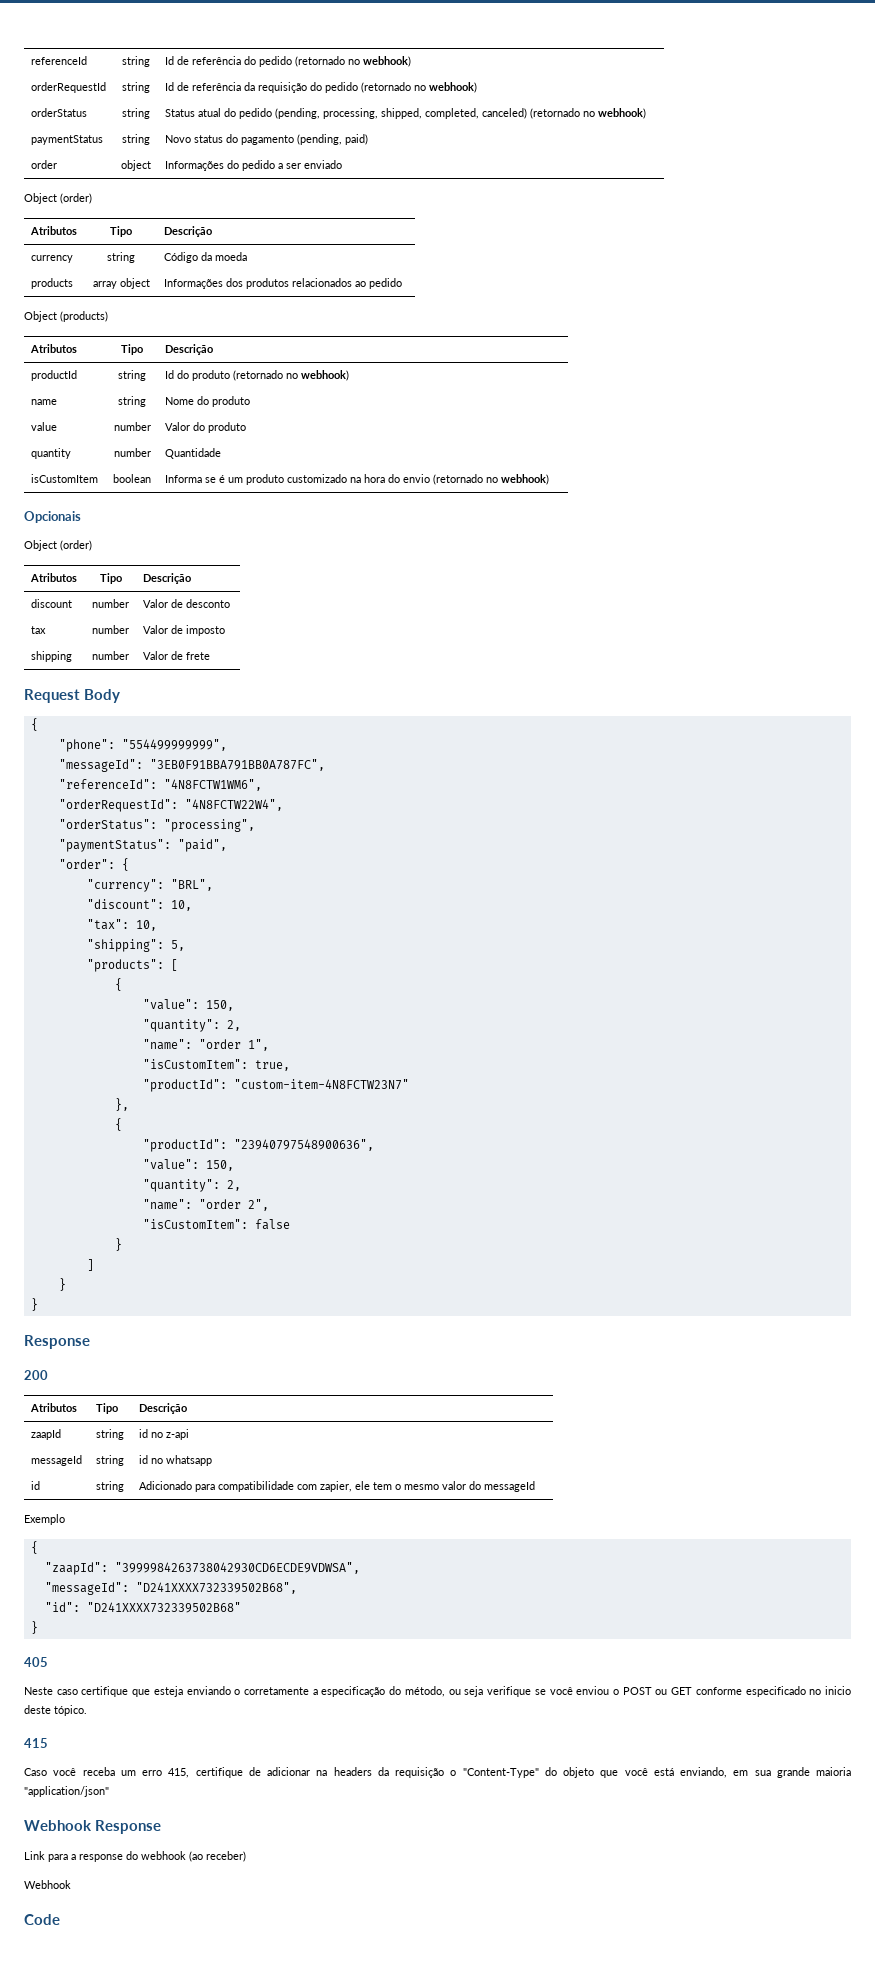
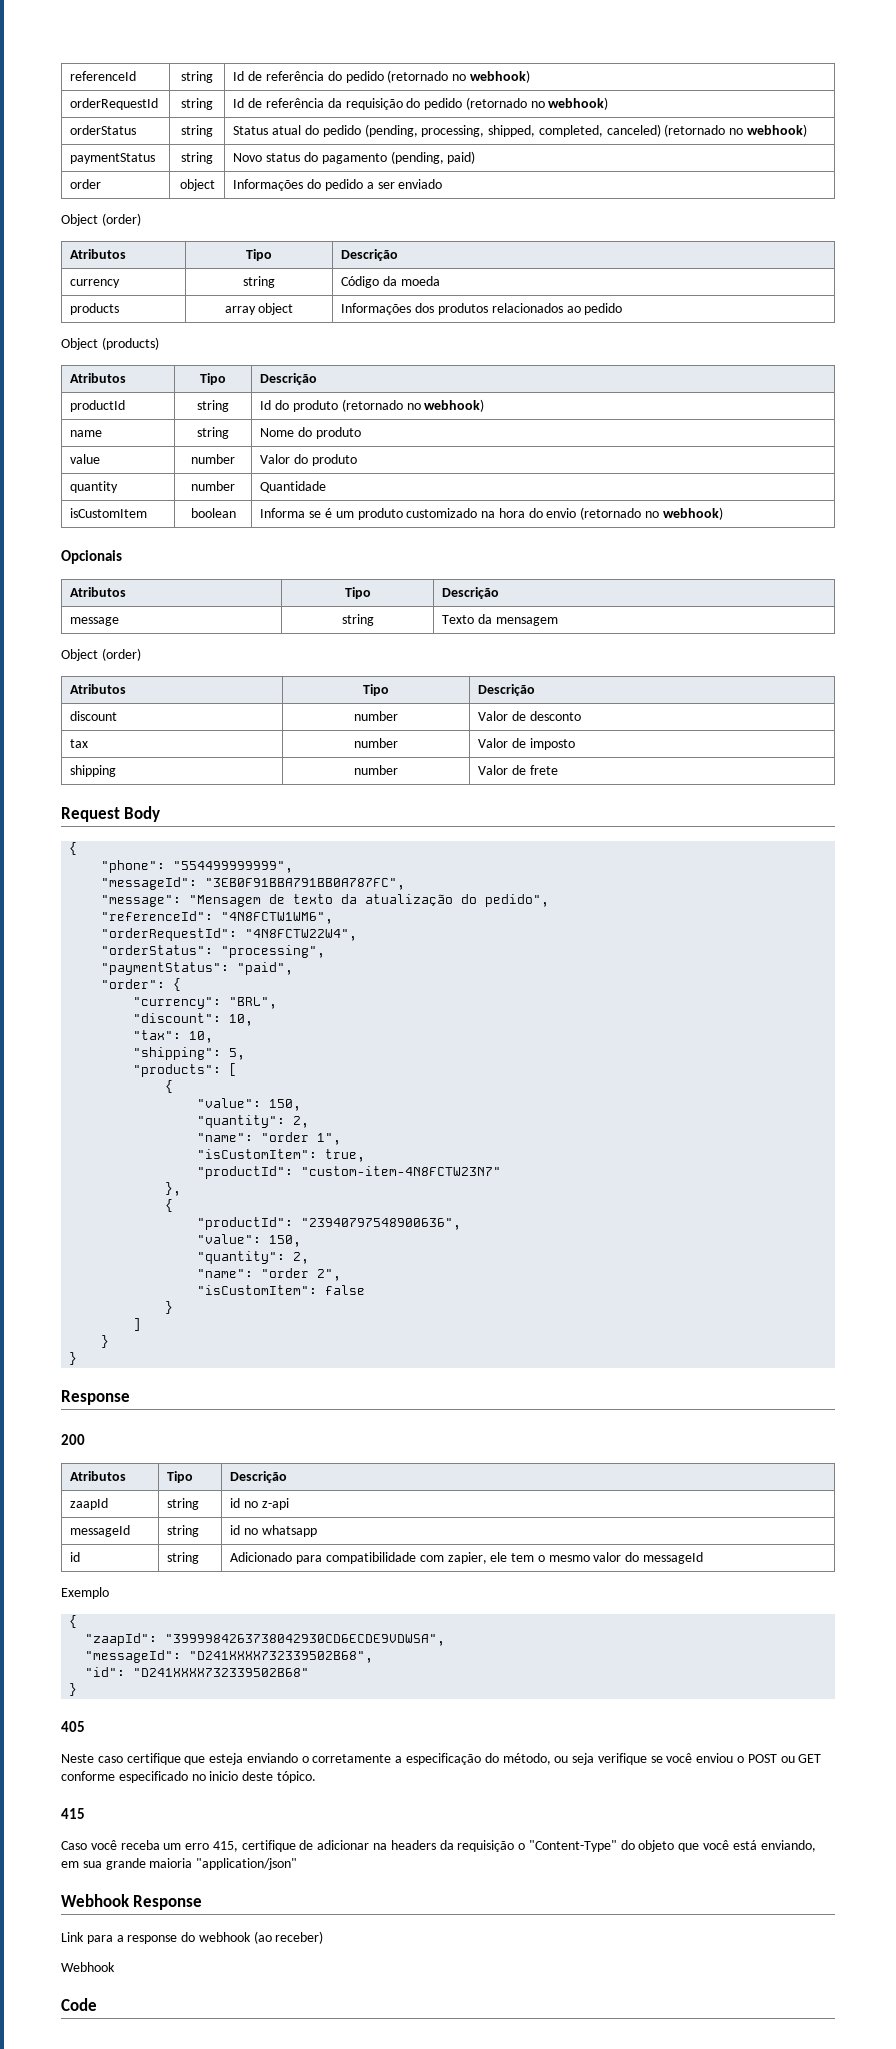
  Opcionais
+ Atributos | Tipo | Descrição
+ message | string | Texto da mensagem
+ "message": "Mensagem de texto da atualização do pedido",

